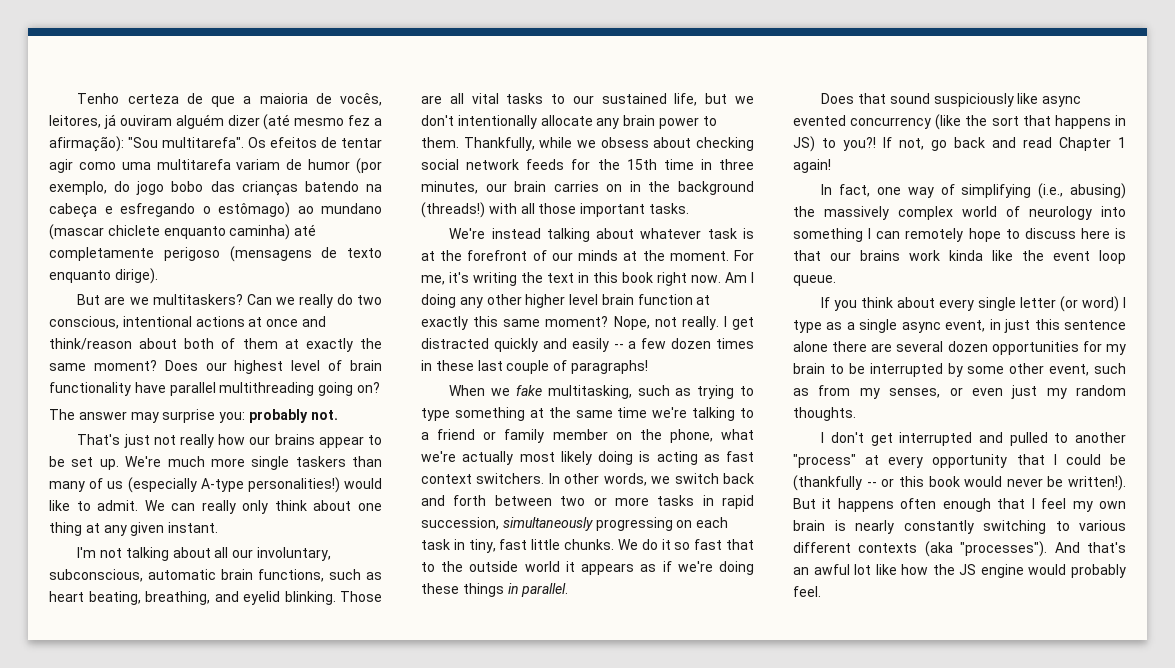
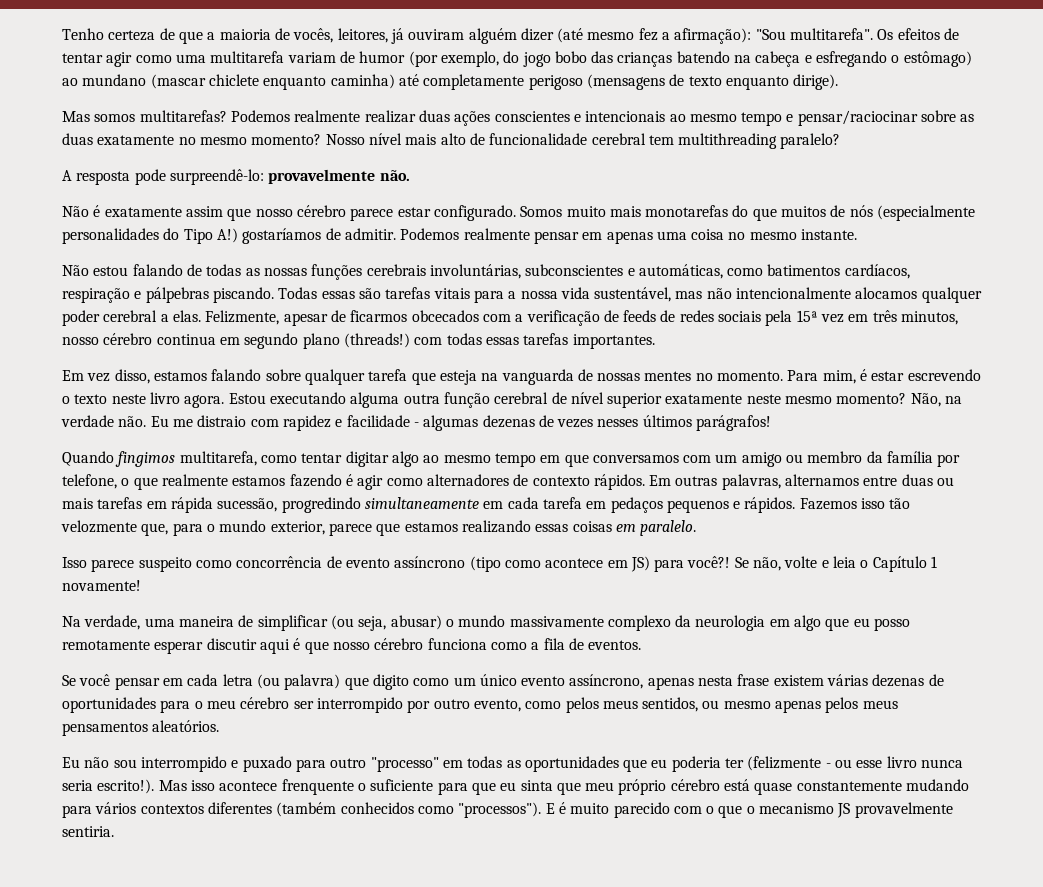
- But are we multitaskers? Can we really do two conscious, intentional actions at once and think/reason about both of them at exactly the same moment? Does our highest level of brain functionality have parallel multithreading going on?
- The answer may surprise you: probably not.
- That's just not really how our brains appear to be set up. We're much more single taskers than many of us (especially A-type personalities!) would like to admit. We can really only think about one thing at any given instant.
- I'm not talking about all our involuntary, subconscious, automatic brain functions, such as heart beating, breathing, and eyelid blinking. Those are all vital tasks to our sustained life, but we don't intentionally allocate any brain power to them. Thankfully, while we obsess about checking social network feeds for the 15th time in three minutes, our brain carries on in the background (threads!) with all those important tasks.
- We're instead talking about whatever task is at the forefront of our minds at the moment. For me, it's writing the text in this book right now. Am I doing any other higher level brain function at exactly this same moment? Nope, not really. I get distracted quickly and easily -- a few dozen times in these last couple of paragraphs!
- When we fake multitasking, such as trying to type something at the same time we're talking to a friend or family member on the phone, what we're actually most likely doing is acting as fast context switchers. In other words, we switch back and forth between two or more tasks in rapid succession, simultaneously progressing on each task in tiny, fast little chunks. We do it so fast that to the outside world it appears as if we're doing these things in parallel.
- Does that sound suspiciously like async evented concurrency (like the sort that happens in JS) to you?! If not, go back and read Chapter 1 again!
- In fact, one way of simplifying (i.e., abusing) the massively complex world of neurology into something I can remotely hope to discuss here is that our brains work kinda like the event loop queue.
- If you think about every single letter (or word) I type as a single async event, in just this sentence alone there are several dozen opportunities for my brain to be interrupted by some other event, such as from my senses, or even just my random thoughts.
- I don't get interrupted and pulled to another "process" at every opportunity that I could be (thankfully -- or this book would never be written!). But it happens often enough that I feel my own brain is nearly constantly switching to various different contexts (aka "processes"). And that's an awful lot like how the JS engine would probably feel.
+ Mas somos multitarefas? Podemos realmente realizar duas ações conscientes e intencionais ao mesmo tempo e pensar/raciocinar sobre as duas exatamente no mesmo momento? Nosso nível mais alto de funcionalidade cerebral tem multithreading paralelo?
+ A resposta pode surpreendê-lo: provavelmente não.
+ Não é exatamente assim que nosso cérebro parece estar configurado. Somos muito mais monotarefas do que muitos de nós (especialmente personalidades do Tipo A!) gostaríamos de admitir. Podemos realmente pensar em apenas uma coisa no mesmo instante.
+ Não estou falando de todas as nossas funções cerebrais involuntárias, subconscientes e automáticas, como batimentos cardíacos, respiração e pálpebras piscando. Todas essas são tarefas vitais para a nossa vida sustentável, mas não intencionalmente alocamos qualquer poder cerebral a elas. Felizmente, apesar de ficarmos obcecados com a verificação de feeds de redes sociais pela 15ª vez em três minutos, nosso cérebro continua em segundo plano (threads!) com todas essas tarefas importantes.
+ Em vez disso, estamos falando sobre qualquer tarefa que esteja na vanguarda de nossas mentes no momento. Para mim, é estar escrevendo o texto neste livro agora. Estou executando alguma outra função cerebral de nível superior exatamente neste mesmo momento? Não, na verdade não. Eu me distraio com rapidez e facilidade - algumas dezenas de vezes nesses últimos parágrafos!
+ Quando fingimos multitarefa, como tentar digitar algo ao mesmo tempo em que conversamos com um amigo ou membro da família por telefone, o que realmente estamos fazendo é agir como alternadores de contexto rápidos. Em outras palavras, alternamos entre duas ou mais tarefas em rápida sucessão, progredindo simultaneamente em cada tarefa em pedaços pequenos e rápidos. Fazemos isso tão velozmente que, para o mundo exterior, parece que estamos realizando essas coisas em paralelo.
+ Isso parece suspeito como concorrência de evento assíncrono (tipo como acontece em JS) para você?! Se não, volte e leia o Capítulo 1 novamente!
+ Na verdade, uma maneira de simplificar (ou seja, abusar) o mundo massivamente complexo da neurologia em algo que eu posso remotamente esperar discutir aqui é que nosso cérebro funciona como a fila de eventos.
+ Se você pensar em cada letra (ou palavra) que digito como um único evento assíncrono, apenas nesta frase existem várias dezenas de oportunidades para o meu cérebro ser interrompido por outro evento, como pelos meus sentidos, ou mesmo apenas pelos meus pensamentos aleatórios.
+ Eu não sou interrompido e puxado para outro "processo" em todas as oportunidades que eu poderia ter (felizmente - ou esse livro nunca seria escrito!). Mas isso acontece frenquente o suficiente para que eu sinta que meu próprio cérebro está quase constantemente mudando para vários contextos diferentes (também conhecidos como "processos"). E é muito parecido com o que o mecanismo JS provavelmente sentiria.

